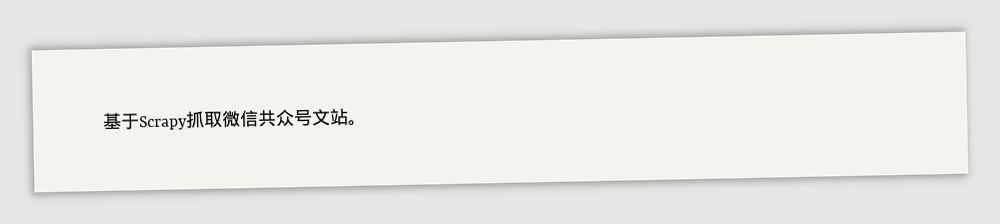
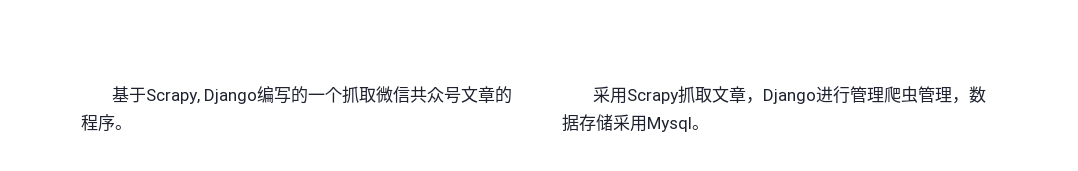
- 基于Scrapy抓取微信共众号文站。
+ 基于Scrapy, Django编写的一个抓取微信共众号文章的程序。
+ 采用Scrapy抓取文章，Django进行管理爬虫管理，数据存储采用Mysql。

